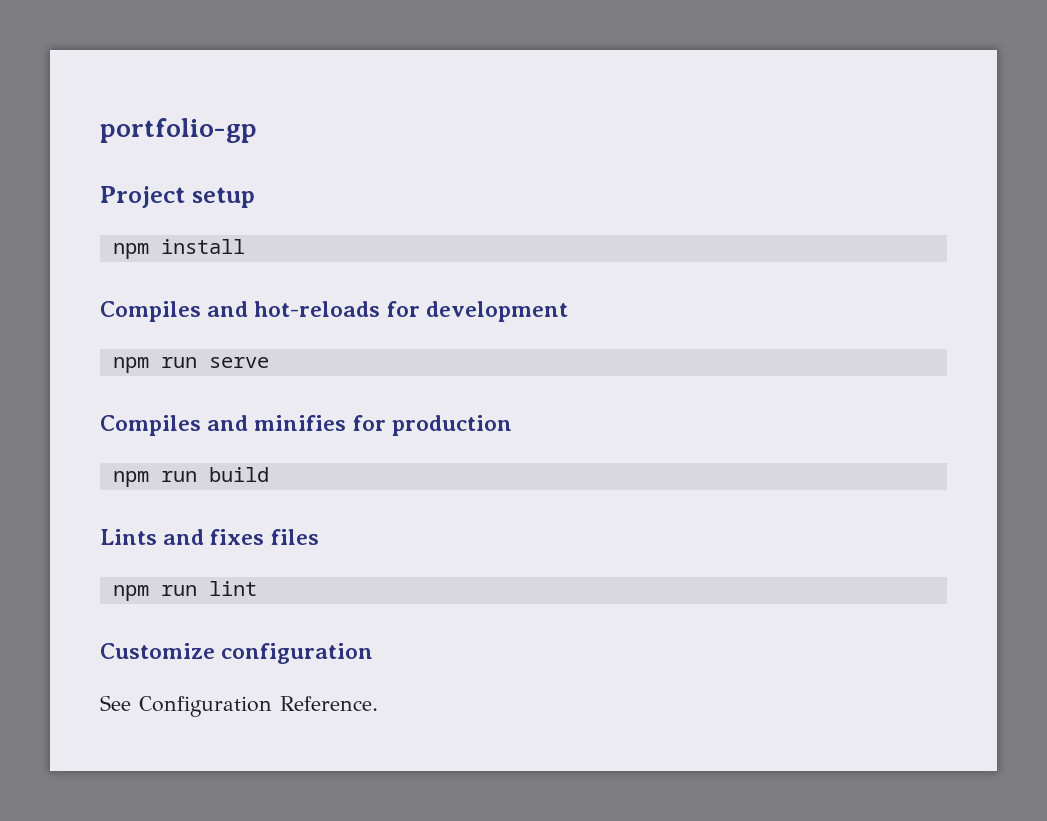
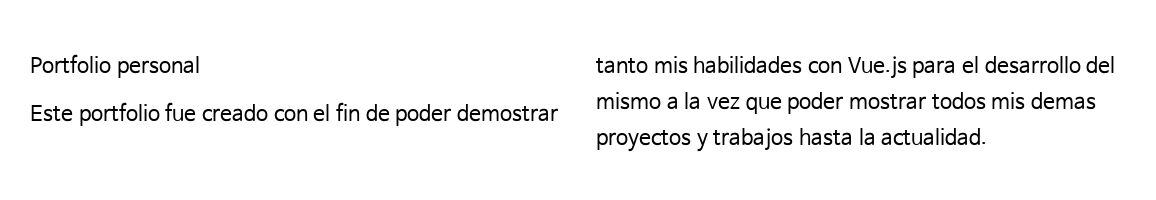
- portfolio-gp
- Project setup
- npm install
- Compiles and hot-reloads for development
- npm run serve
- Compiles and minifies for production
- npm run build
- Lints and fixes files
- npm run lint
- Customize configuration
- See Configuration Reference.
+ Portfolio personal
+ Este portfolio fue creado con el fin de poder demostrar tanto mis habilidades con Vue.js para el desarrollo del mismo a la vez que poder mostrar todos mis demas proyectos y trabajos hasta la actualidad.

